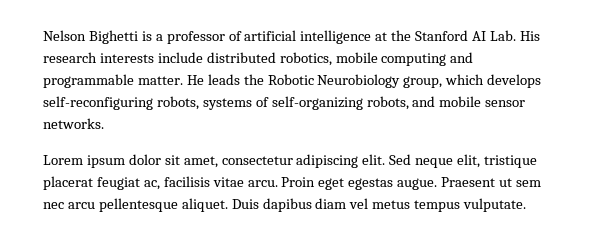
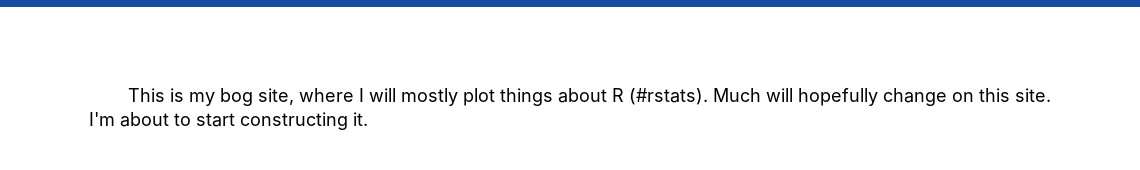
- Nelson Bighetti is a professor of artificial intelligence at the Stanford AI Lab. His research interests include distributed robotics, mobile computing and programmable matter. He leads the Robotic Neurobiology group, which develops self-reconfiguring robots, systems of self-organizing robots, and mobile sensor networks.
- Lorem ipsum dolor sit amet, consectetur adipiscing elit. Sed neque elit, tristique placerat feugiat ac, facilisis vitae arcu. Proin eget egestas augue. Praesent ut sem nec arcu pellentesque aliquet. Duis dapibus diam vel metus tempus vulputate.
+ This is my bog site, where I will mostly plot things about R (#rstats). Much will hopefully change on this site. I'm about to start constructing it.

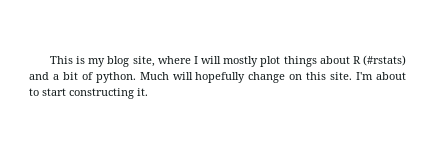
- This is my bog site, where I will mostly plot things about R (#rstats).
+ This is my blog site, where I will mostly plot things about R (#rstats) and a bit of python.

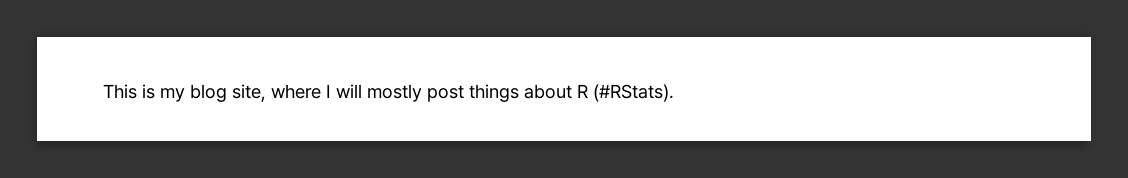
- This is my blog site, where I will mostly plot things about R (#rstats) and a bit of python. Much will hopefully change on this site. I'm about to start constructing it.
+ This is my blog site, where I will mostly post things about R (#RStats).

